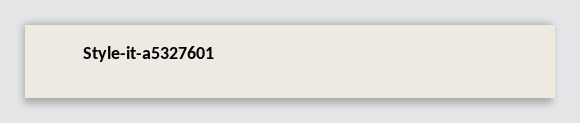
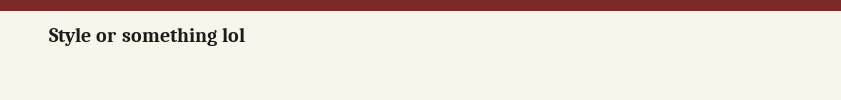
- Style-it-a5327601
+ Style or something lol

